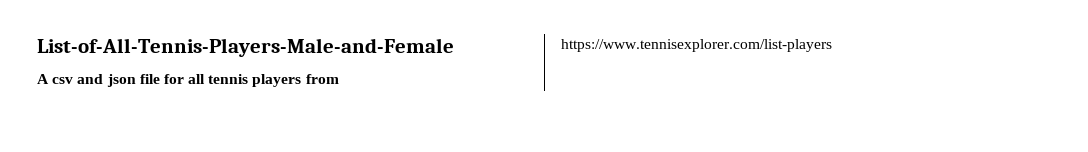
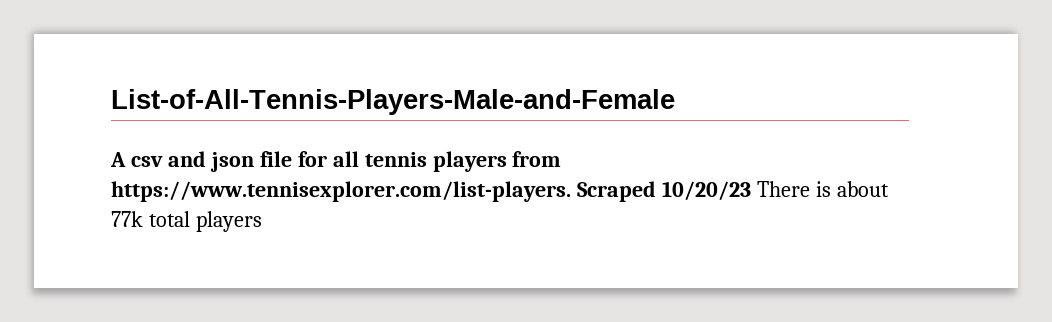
- A csv and json file for all tennis players from https://www.tennisexplorer.com/list-players
+ A csv and json file for all tennis players from https://www.tennisexplorer.com/list-players. Scraped 10/20/23 There is about 77k total players

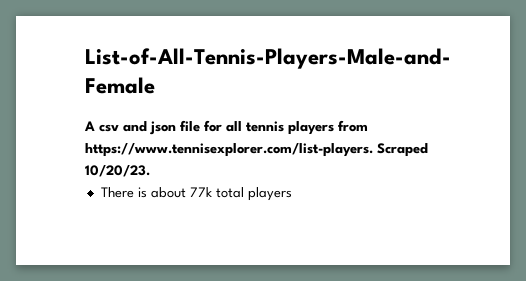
- A csv and json file for all tennis players from https://www.tennisexplorer.com/list-players. Scraped 10/20/23 There is about 77k total players
+ A csv and json file for all tennis players from https://www.tennisexplorer.com/list-players. Scraped 10/20/23.
+ There is about 77k total players

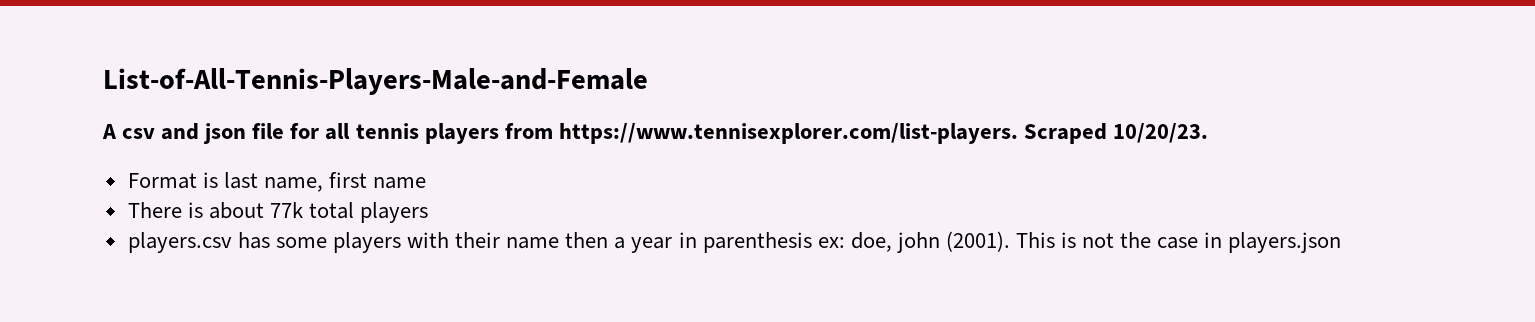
+ Format is last name, first name
+ players.csv has some players with their name then a year in parenthesis ex: doe, john (2001). This is not the case in players.json

